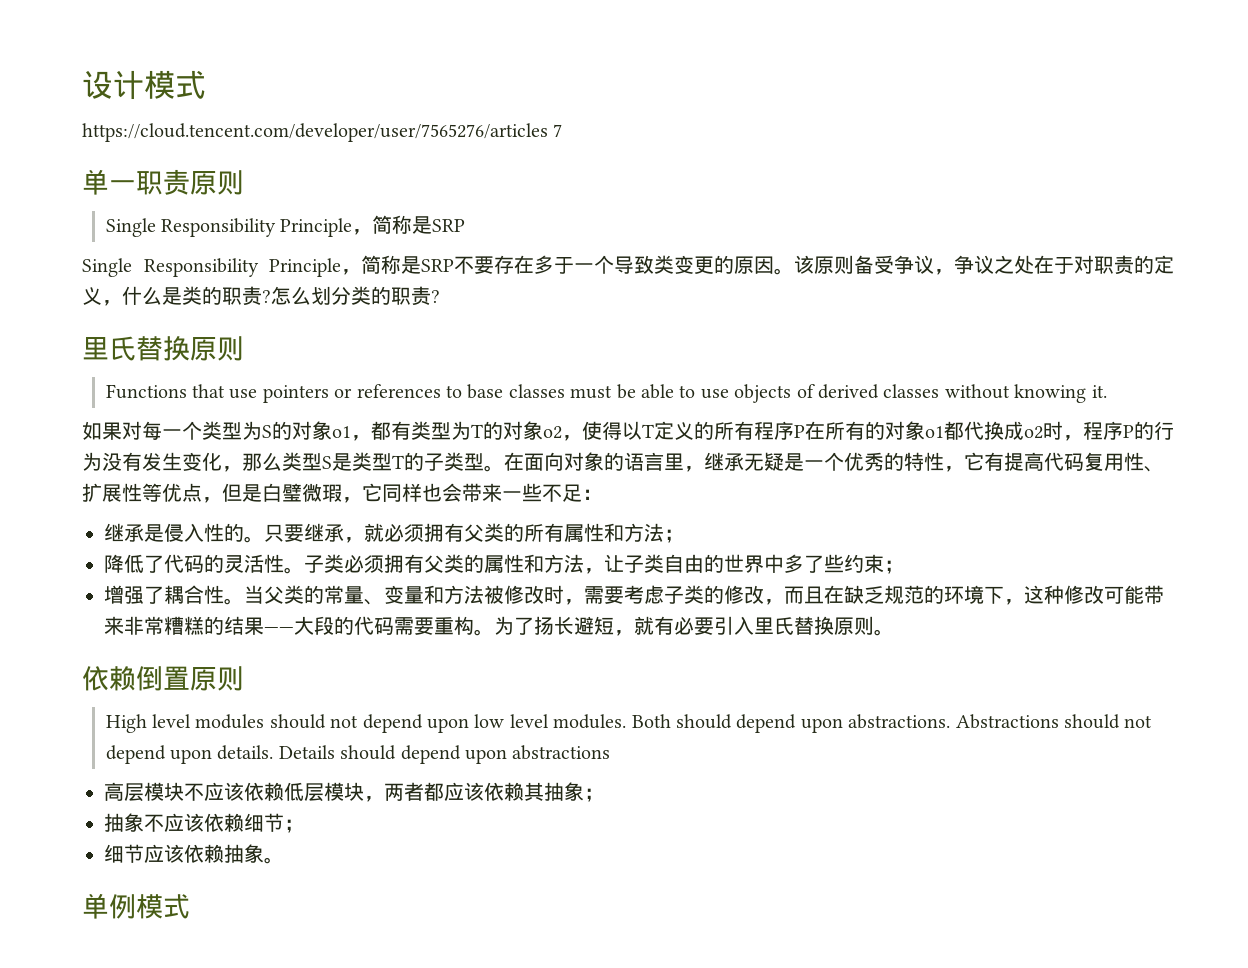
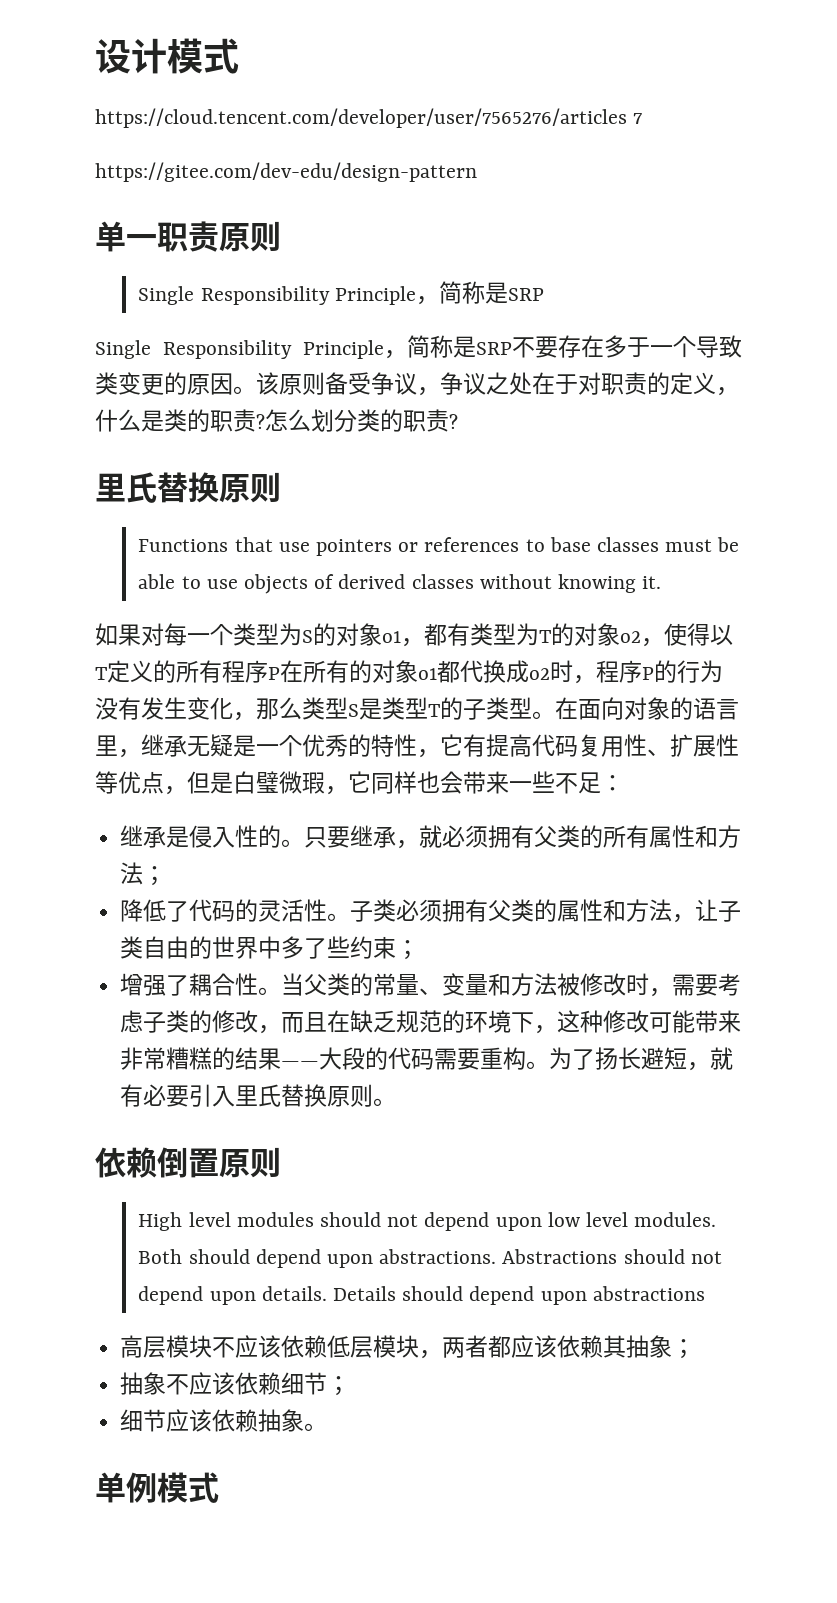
+ https://gitee.com/dev-edu/design-pattern

